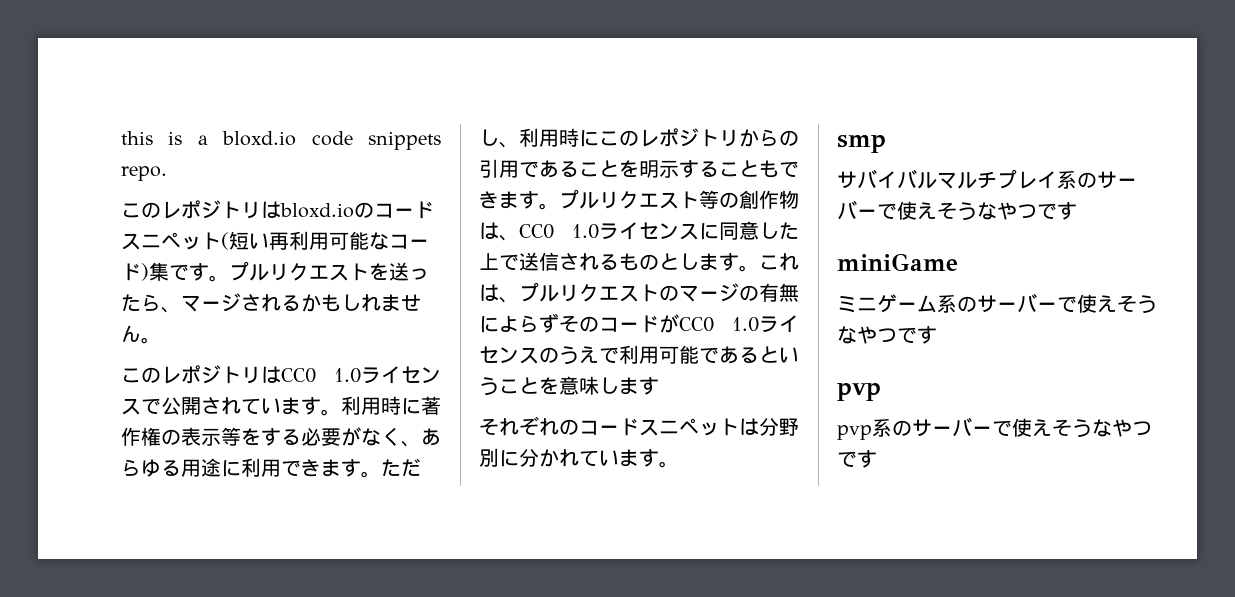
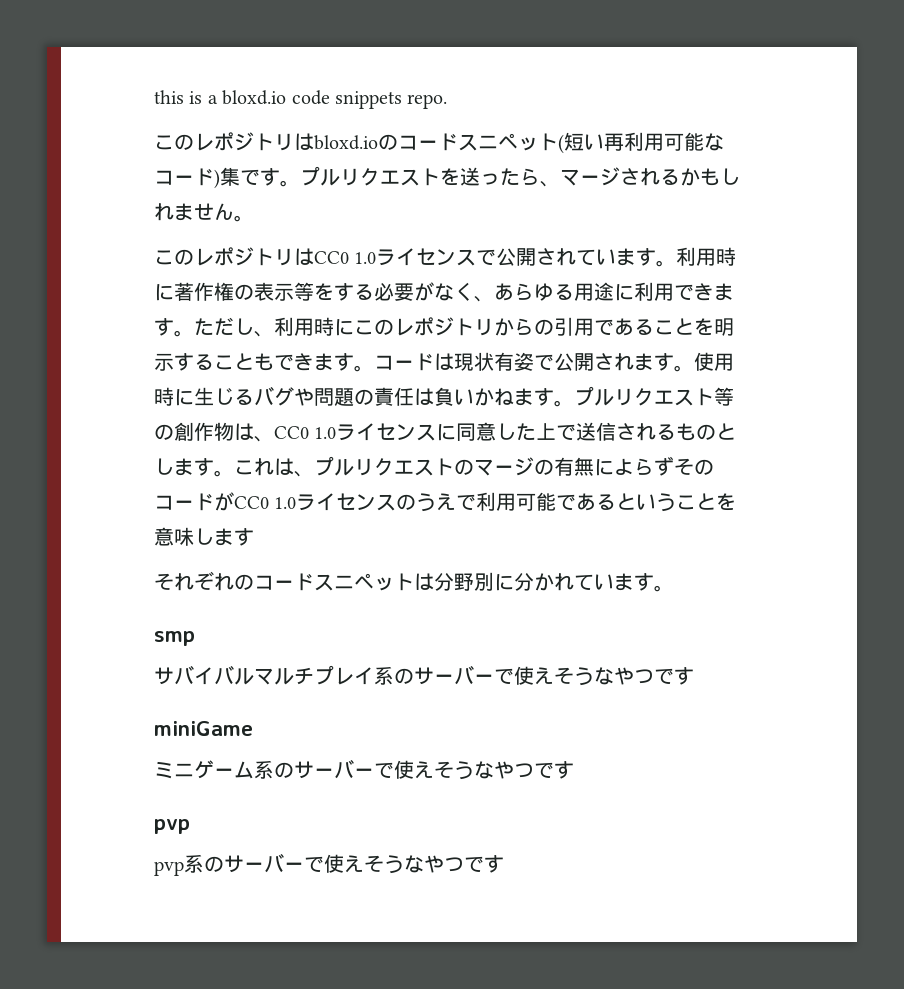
+ コードは現状有姿で公開されます。使用時に生じるバグや問題の責任は負いかねます。

